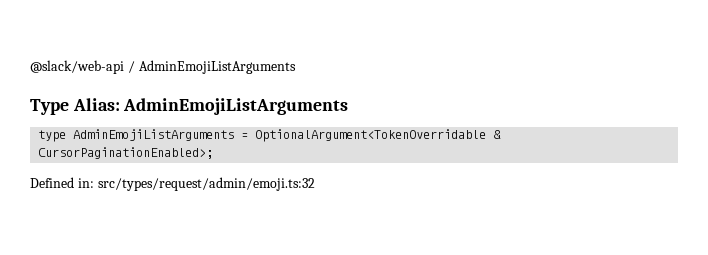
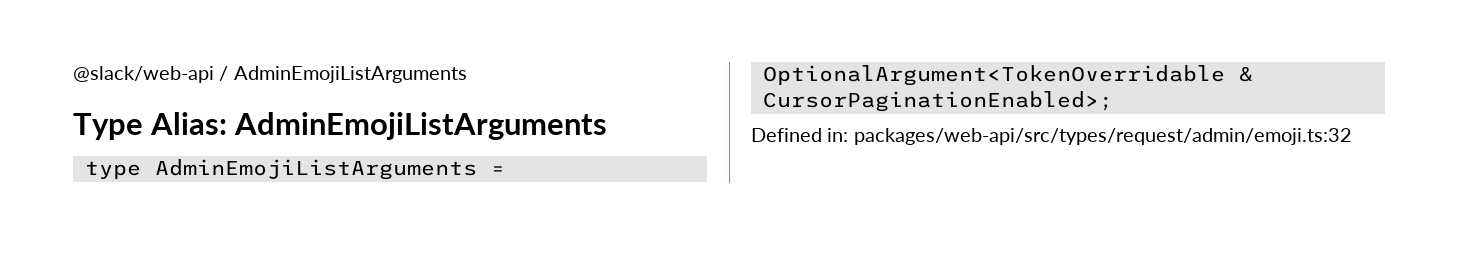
- Defined in: src/types/request/admin/emoji.ts:32
+ Defined in: packages/web-api/src/types/request/admin/emoji.ts:32

